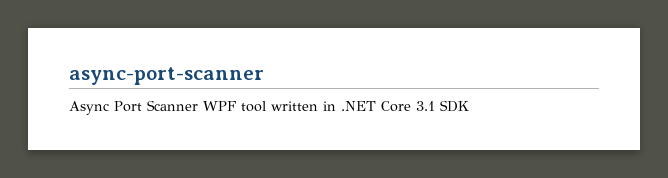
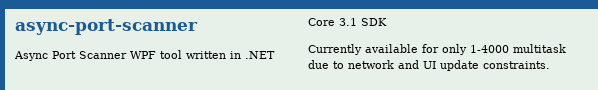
+ Currently available for only 1-4000 multitask due to network and UI update constraints.

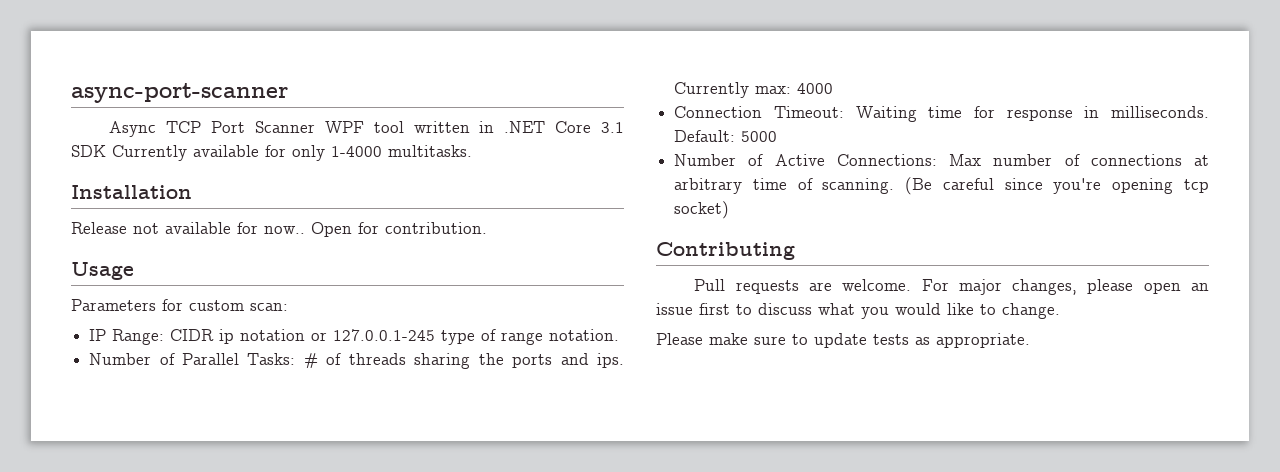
- Async Port Scanner WPF tool written in .NET Core 3.1 SDK
- Currently available for only 1-4000 multitask due to network and UI update constraints.
+ Async TCP Port Scanner WPF tool written in .NET Core 3.1 SDK Currently available for only 1-4000 multitasks.
+ Installation
+ Release not available for now.. Open for contribution.
+ Usage
+ Parameters for custom scan:
+ IP Range: CIDR ip notation or 127.0.0.1-245 type of range notation.
+ Number of Parallel Tasks: # of threads sharing the ports and ips. Currently max: 4000
+ Connection Timeout: Waiting time for response in milliseconds. Default: 5000
+ Number of Active Connections: Max number of connections at arbitrary time of scanning. (Be careful since you're opening tcp socket)
+ Contributing
+ Pull requests are welcome. For major changes, please open an issue first to discuss what you would like to change.
+ Please make sure to update tests as appropriate.

